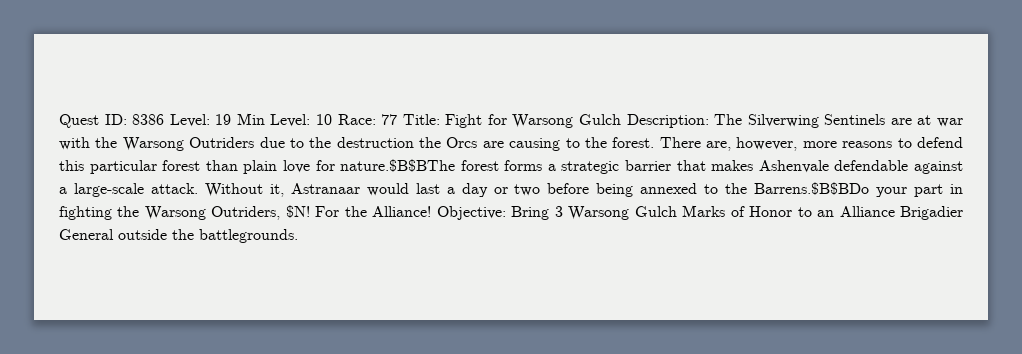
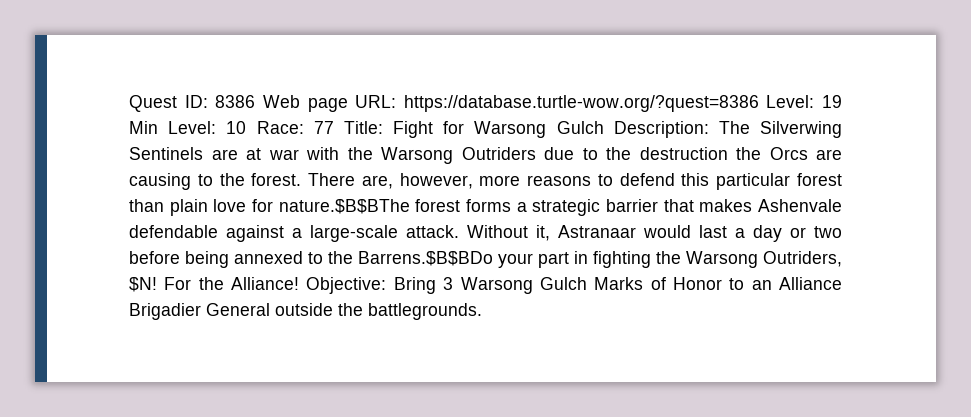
- Quest ID: 8386 Level: 19 Min Level: 10 Race: 77 Title: Fight for Warsong Gulch Description: The Silverwing Sentinels are at war with the Warsong Outriders due to the destruction the Orcs are causing to the forest.
+ Quest ID: 8386 Web page URL: https://database.turtle-wow.org/?quest=8386 Level: 19 Min Level: 10 Race: 77 Title: Fight for Warsong Gulch Description: The Silverwing Sentinels are at war with the Warsong Outriders due to the destruction the Orcs are causing to the forest.

